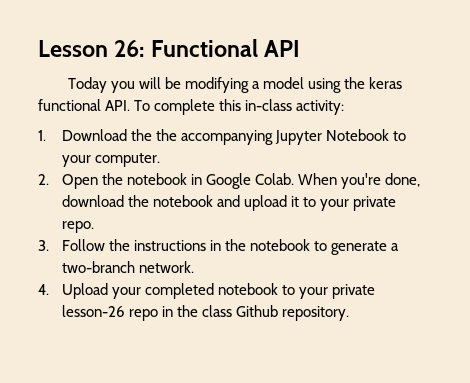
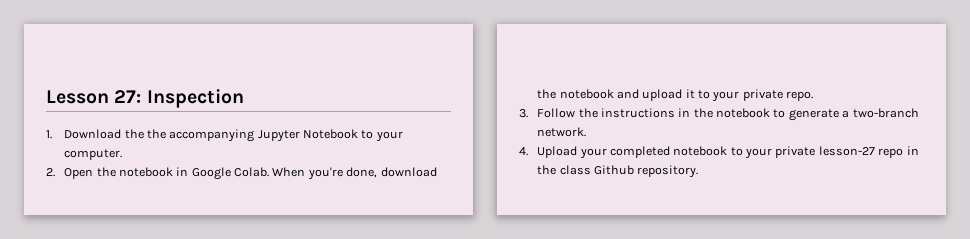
- Lesson 26: Functional API
- Today you will be modifying a model using the keras functional API. To complete this in-class activity:
+ Lesson 27: Inspection
- 4. Upload your completed notebook to your private lesson-26 repo in the class Github repository.
+ 4. Upload your completed notebook to your private lesson-27 repo in the class Github repository.

